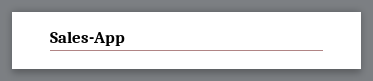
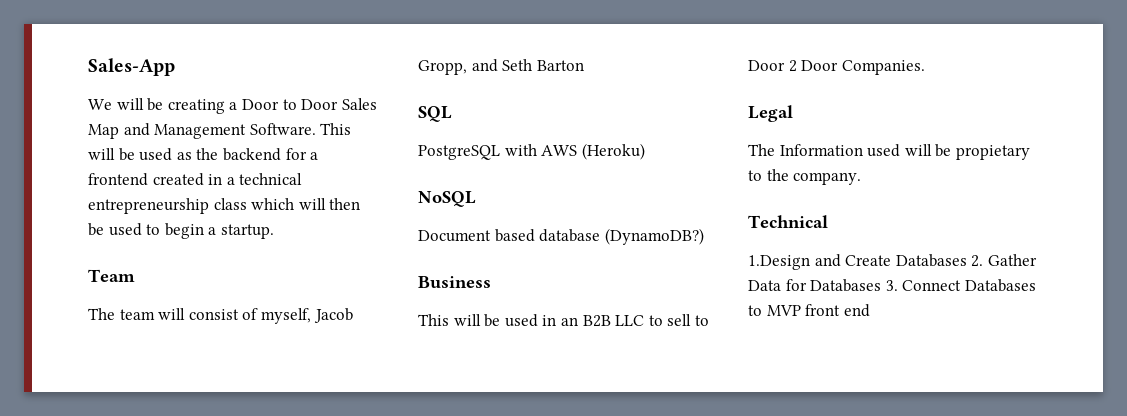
+ We will be creating a Door to Door Sales Map and Management Software. This will be used as the backend for a frontend created in a technical entrepreneurship class which will then be used to begin a startup.
+ Team
+ The team will consist of myself, Jacob Gropp, and Seth Barton
+ SQL
+ PostgreSQL with AWS (Heroku)
+ NoSQL
+ Document based database (DynamoDB?)
+ Business
+ This will be used in an B2B LLC to sell to Door 2 Door Companies.
+ Legal
+ The Information used will be propietary to the company.
+ Technical
+ 1.Design and Create Databases 2. Gather Data for Databases 3. Connect Databases to MVP front end

